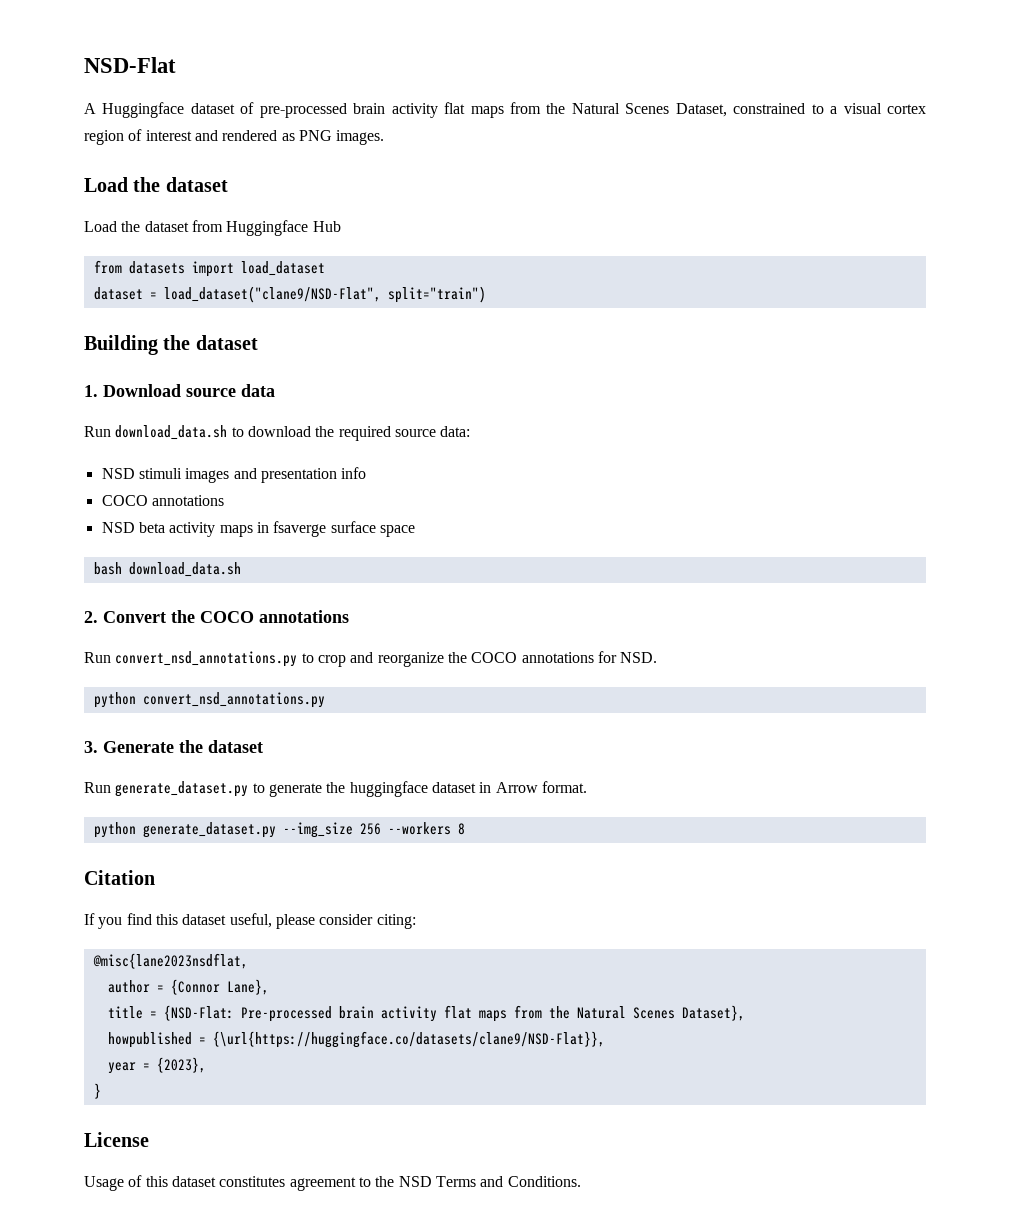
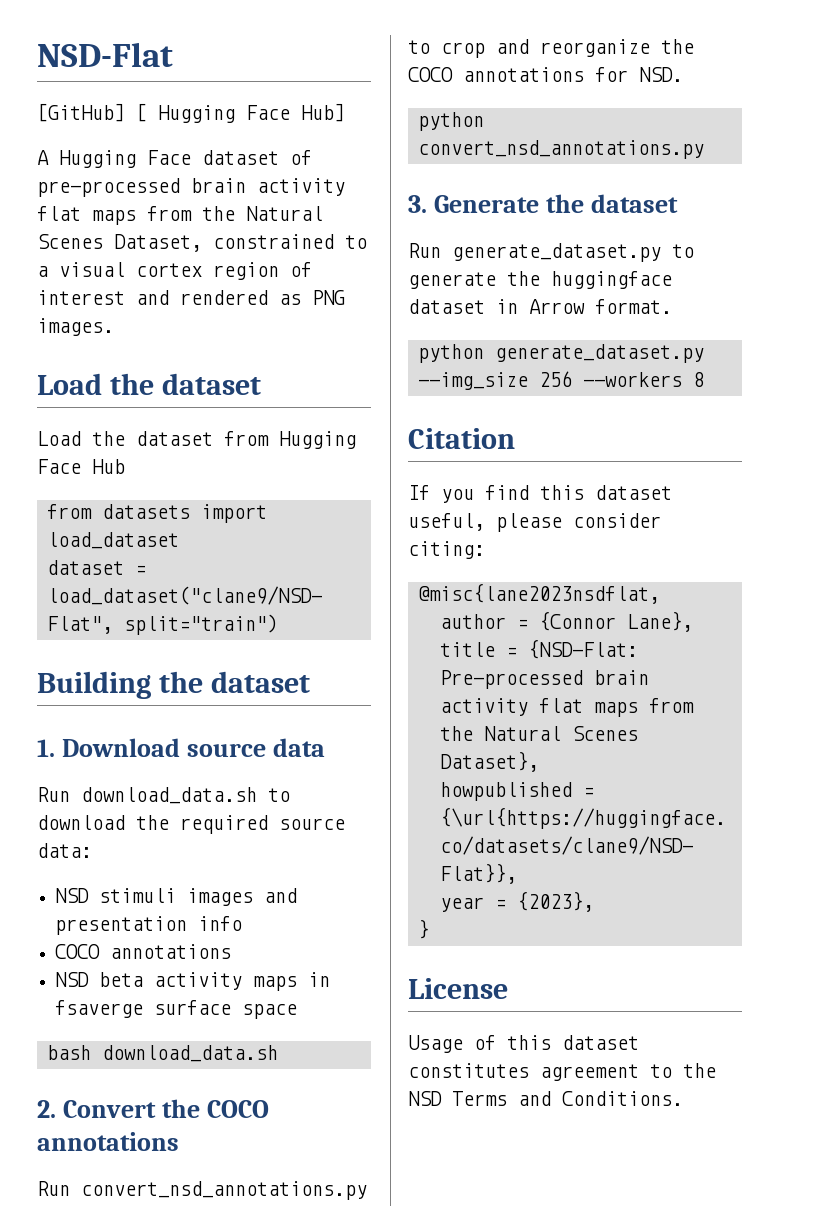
+ [GitHub] [ Hugging Face Hub]
- A Huggingface dataset of pre-processed brain activity flat maps from the Natural Scenes Dataset, constrained to a visual cortex region of interest and rendered as PNG images.
+ A Hugging Face dataset of pre-processed brain activity flat maps from the Natural Scenes Dataset, constrained to a visual cortex region of interest and rendered as PNG images.
- Load the dataset from Huggingface Hub
+ Load the dataset from Hugging Face Hub

